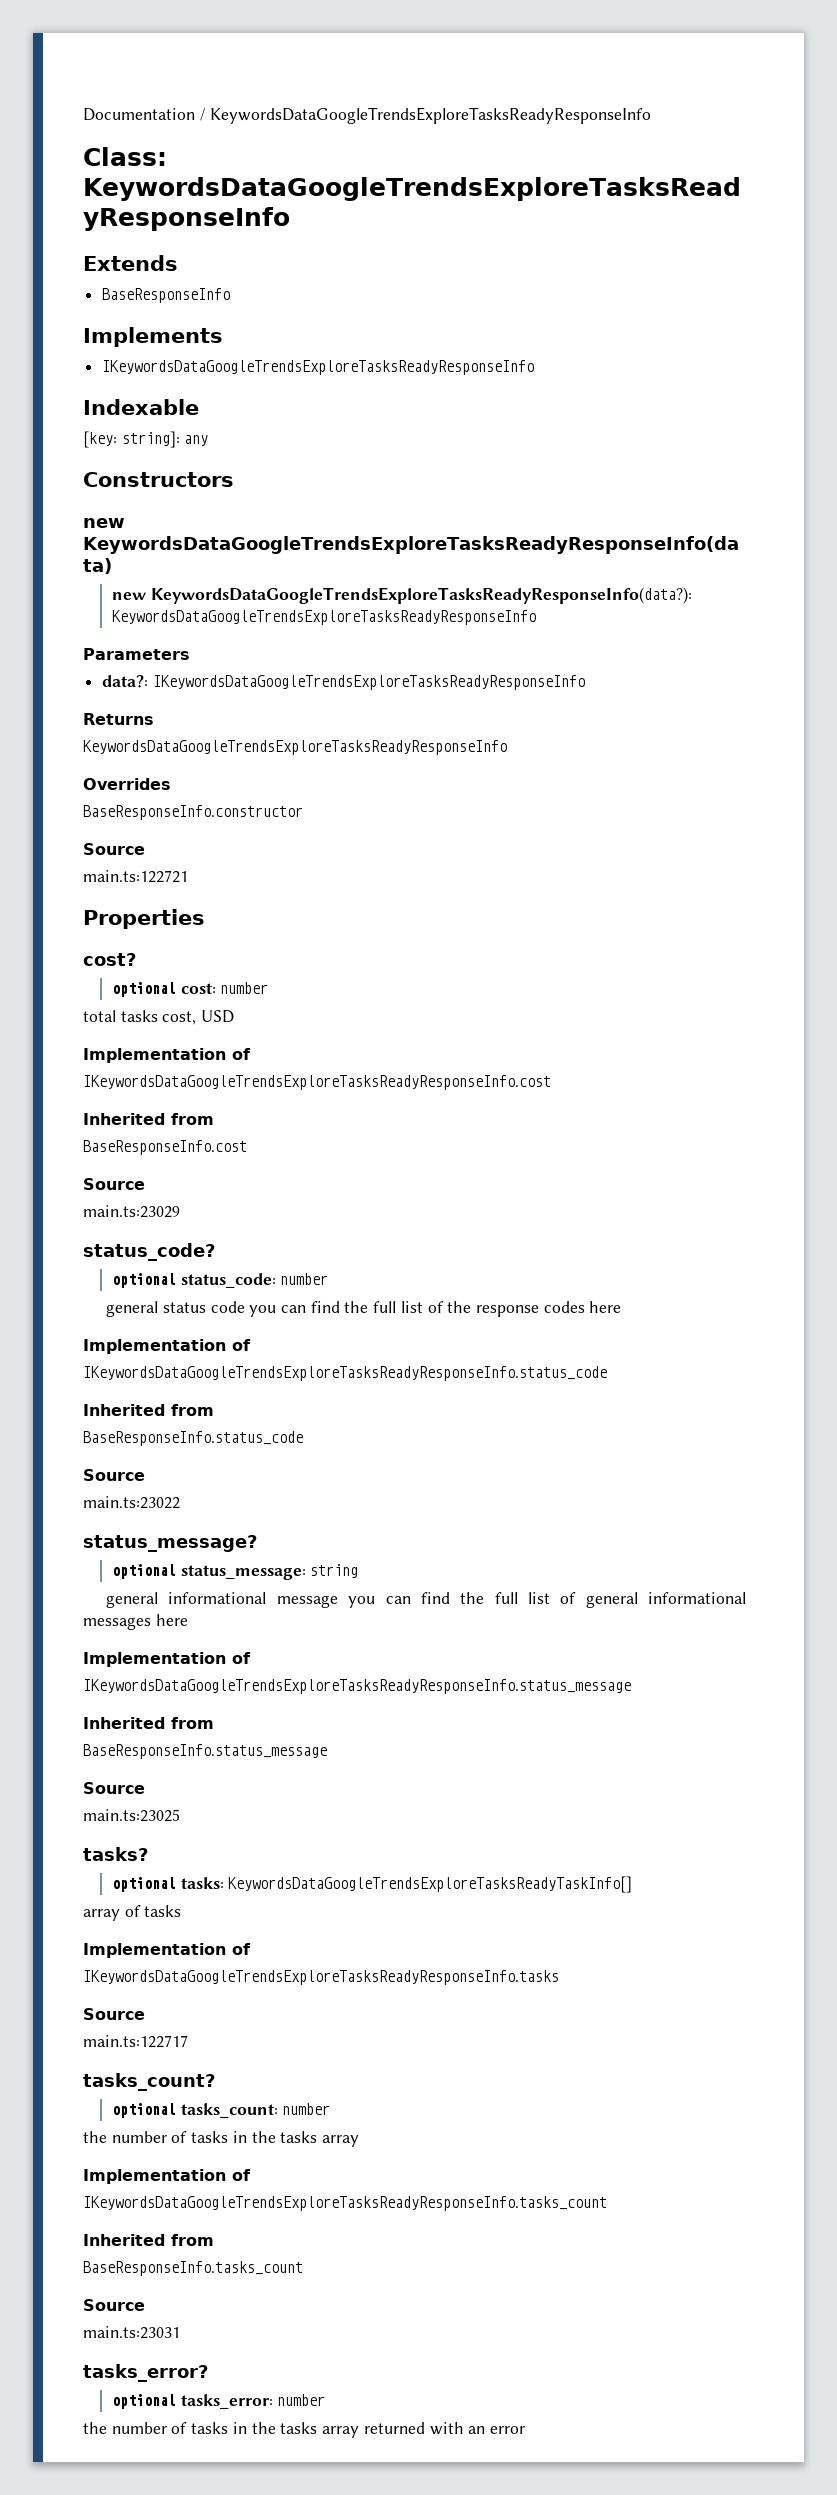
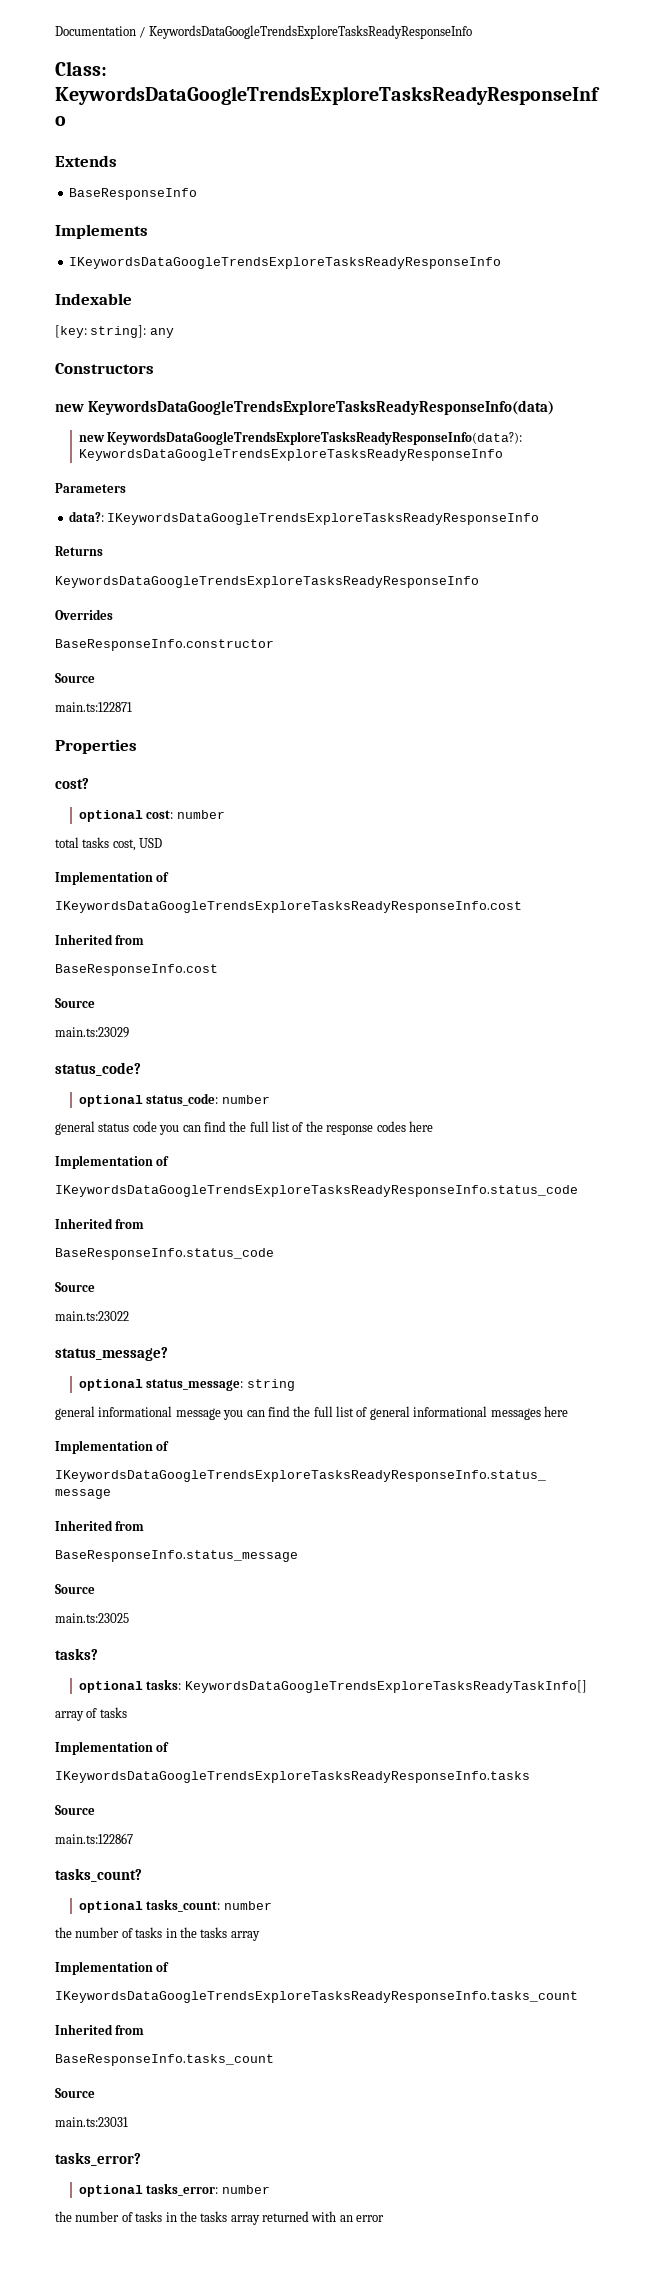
- main.ts:122721
+ main.ts:122871
- main.ts:122717
+ main.ts:122867

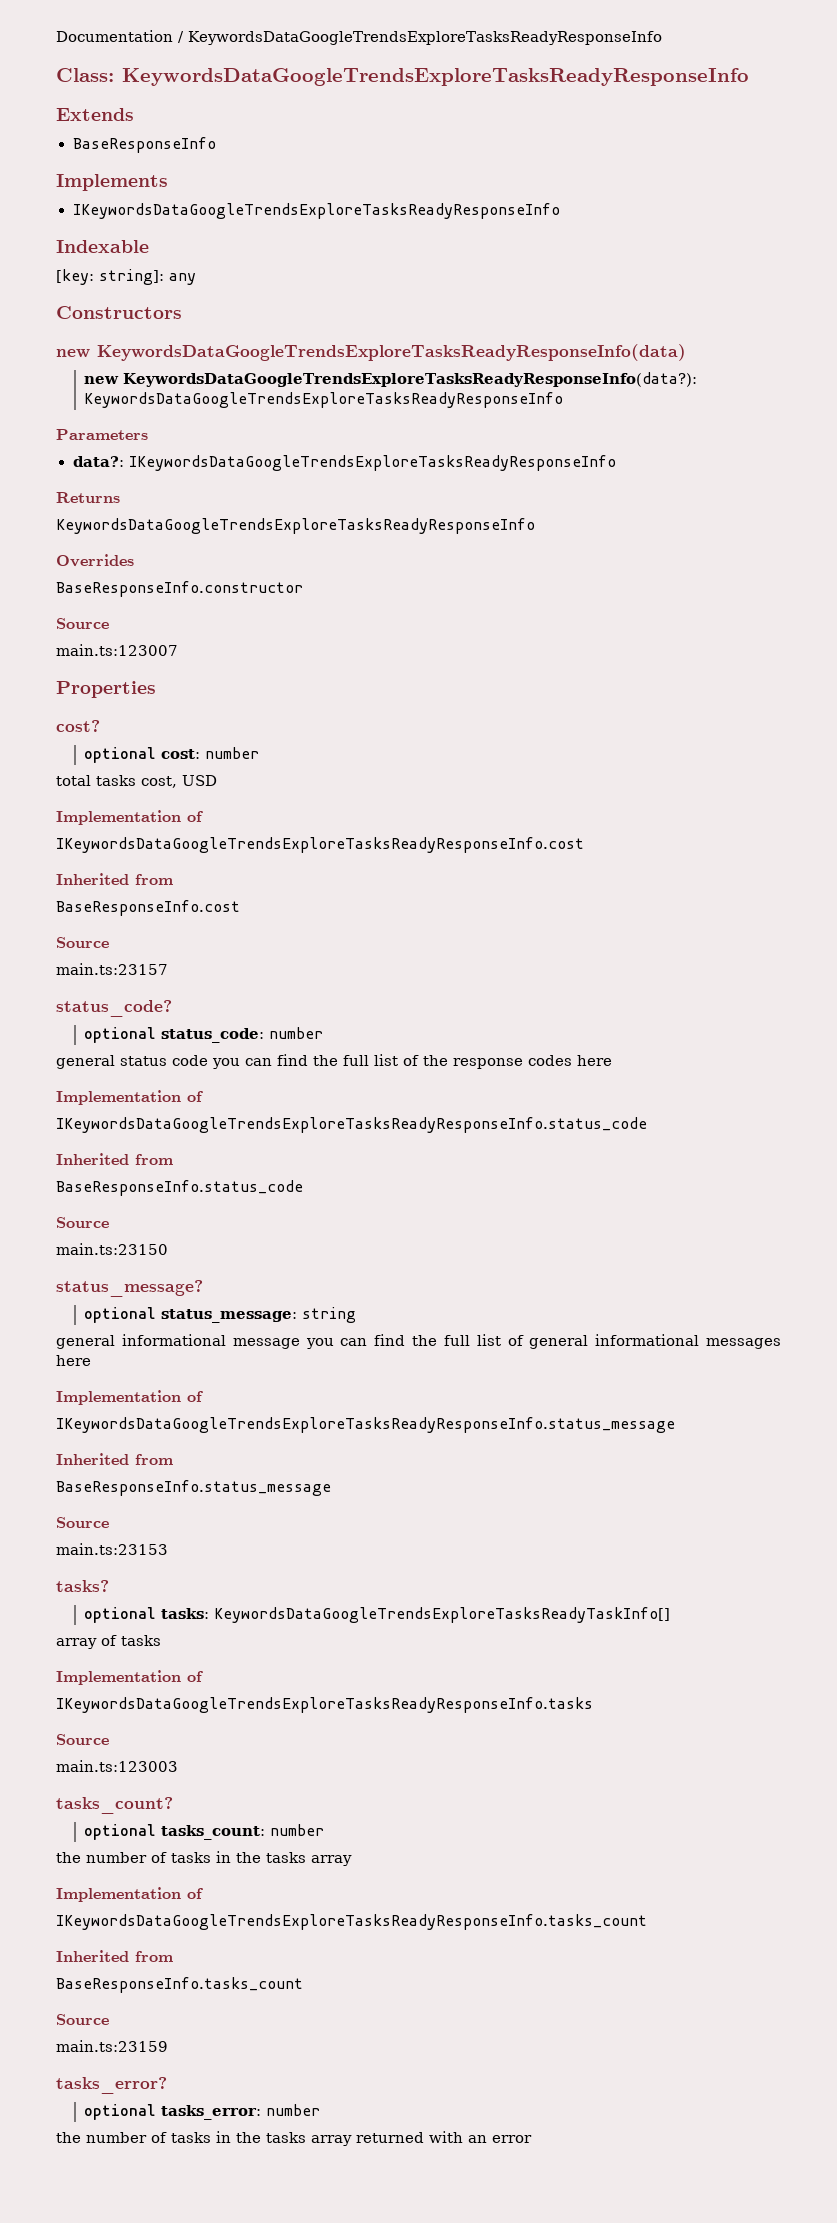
- main.ts:122871
+ main.ts:123007
- main.ts:23029
+ main.ts:23157
- main.ts:23022
+ main.ts:23150
- main.ts:23025
+ main.ts:23153
- main.ts:122867
+ main.ts:123003
- main.ts:23031
+ main.ts:23159

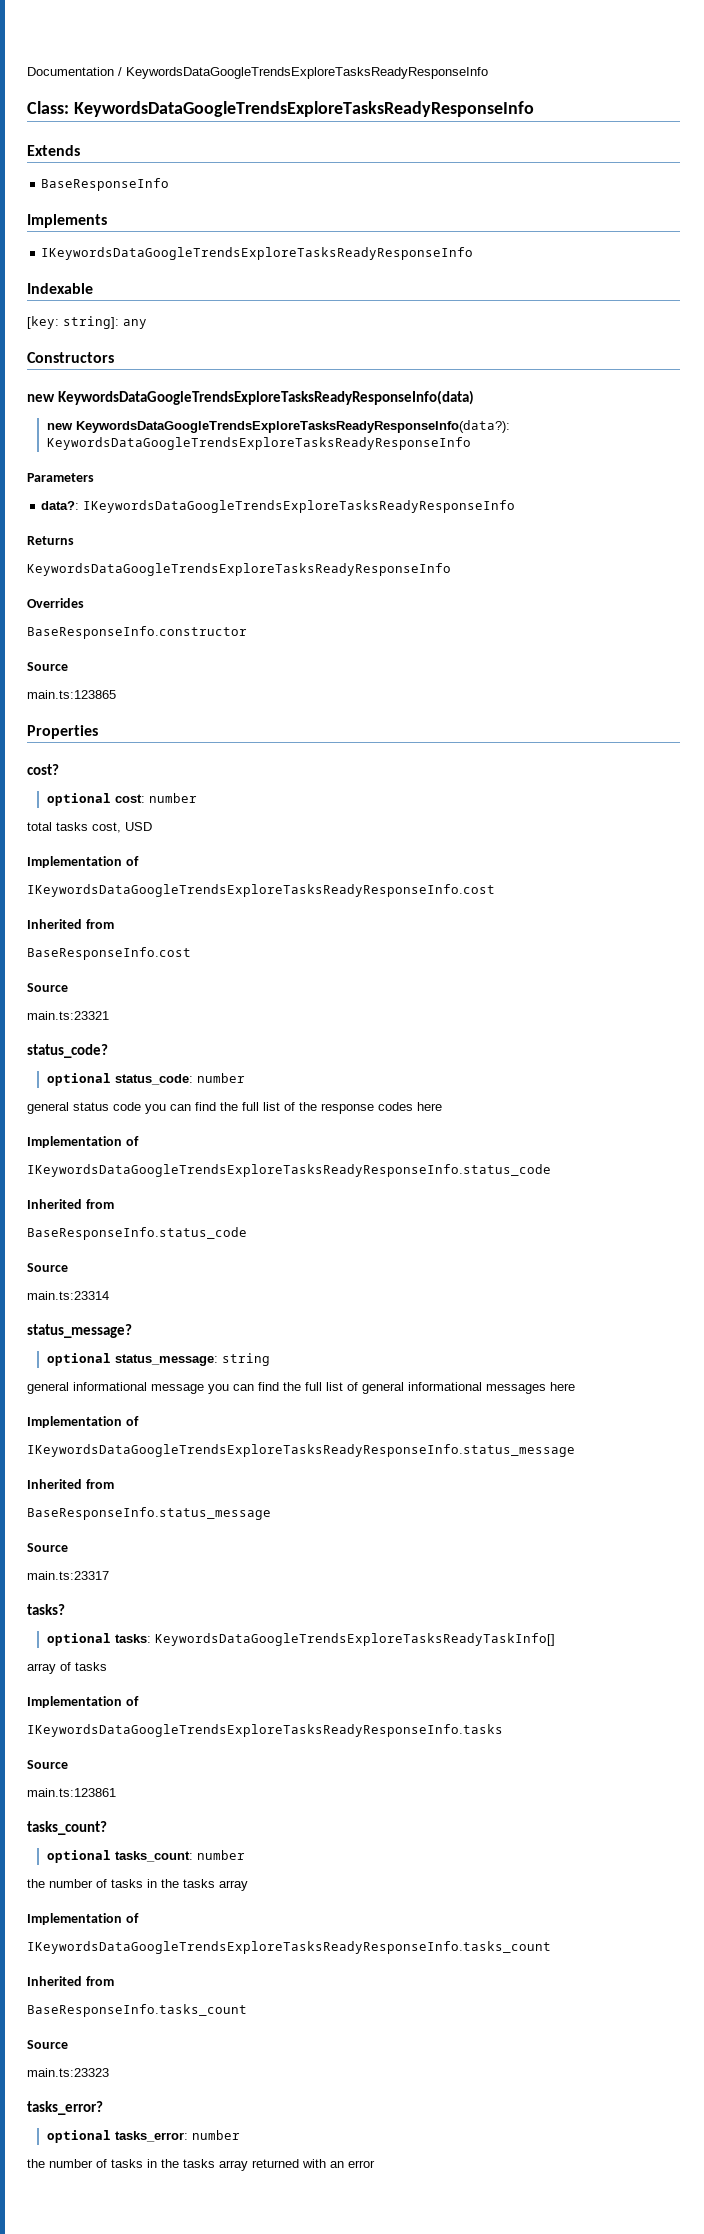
- main.ts:123007
+ main.ts:123865
- main.ts:23157
+ main.ts:23321
- main.ts:23150
+ main.ts:23314
- main.ts:23153
+ main.ts:23317
- main.ts:123003
+ main.ts:123861
- main.ts:23159
+ main.ts:23323

